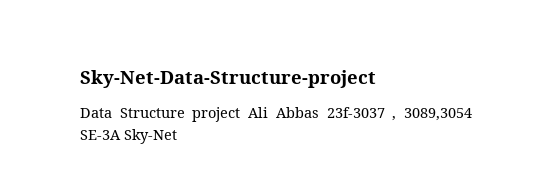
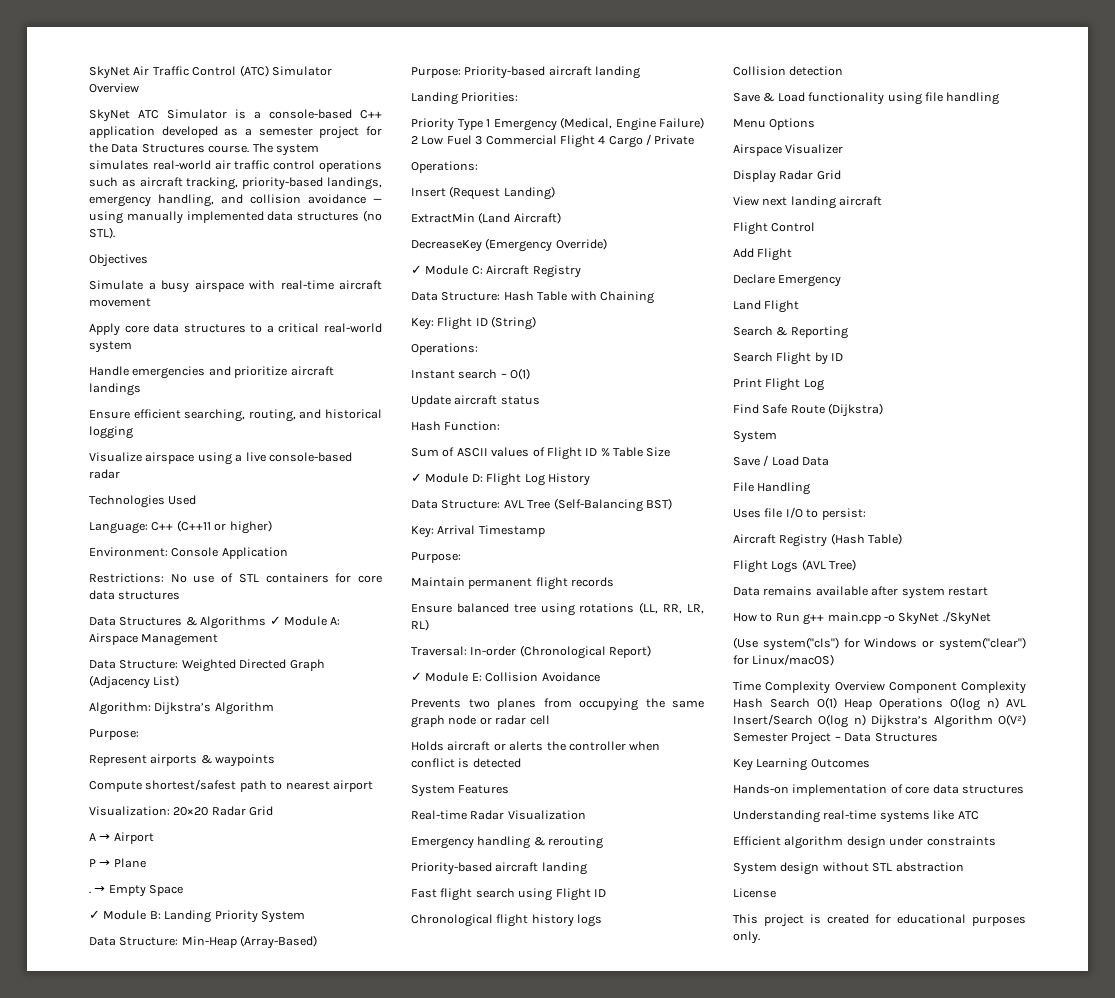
- Sky-Net-Data-Structure-project
- Data Structure project Ali Abbas 23f-3037 , 3089,3054 SE-3A Sky-Net
+ SkyNet Air Traffic Control (ATC) Simulator Overview
+ SkyNet ATC Simulator is a console-based C++ application developed as a semester project for the Data Structures course. The system simulates real-world air traffic control operations such as aircraft tracking, priority-based landings, emergency handling, and collision avoidance — using manually implemented data structures (no STL).
+ Objectives
+ Simulate a busy airspace with real-time aircraft movement
+ Apply core data structures to a critical real-world system
+ Handle emergencies and prioritize aircraft landings
+ Ensure efficient searching, routing, and historical logging
+ Visualize airspace using a live console-based radar
+ Technologies Used
+ Language: C++ (C++11 or higher)
+ Environment: Console Application
+ Restrictions: No use of STL containers for core data structures
+ Data Structures & Algorithms ✓ Module A: Airspace Management
+ Data Structure: Weighted Directed Graph (Adjacency List)
+ Algorithm: Dijkstra’s Algorithm
+ Purpose:
+ Represent airports & waypoints
+ Compute shortest/safest path to nearest airport
+ Visualization: 20×20 Radar Grid
+ A → Airport
+ P → Plane
+ . → Empty Space
+ ✓ Module B: Landing Priority System
+ Data Structure: Min-Heap (Array-Based)
+ Purpose: Priority-based aircraft landing
+ Landing Priorities:
+ Priority Type 1 Emergency (Medical, Engine Failure) 2 Low Fuel 3 Commercial Flight 4 Cargo / Private
+ Operations:
+ Insert (Request Landing)
+ ExtractMin (Land Aircraft)
+ DecreaseKey (Emergency Override)
+ ✓ Module C: Aircraft Registry
+ Data Structure: Hash Table with Chaining
+ Key: Flight ID (String)
+ Operations:
+ Instant search – O(1)
+ Update aircraft status
+ Hash Function:
+ Sum of ASCII values of Flight ID % Table Size
+ ✓ Module D: Flight Log History
+ Data Structure: AVL Tree (Self-Balancing BST)
+ Key: Arrival Timestamp
+ Purpose:
+ Maintain permanent flight records
+ Ensure balanced tree using rotations (LL, RR, LR, RL)
+ Traversal: In-order (Chronological Report)
+ ✓ Module E: Collision Avoidance
+ Prevents two planes from occupying the same graph node or radar cell
+ Holds aircraft or alerts the controller when conflict is detected
+ System Features
+ Real-time Radar Visualization
+ Emergency handling & rerouting
+ Priority-based aircraft landing
+ Fast flight search using Flight ID
+ Chronological flight history logs
+ Collision detection
+ Save & Load functionality using file handling
+ Menu Options
+ Airspace Visualizer
+ Display Radar Grid
+ View next landing aircraft
+ Flight Control
+ Add Flight
+ Declare Emergency
+ Land Flight
+ Search & Reporting
+ Search Flight by ID
+ Print Flight Log
+ Find Safe Route (Dijkstra)
+ System
+ Save / Load Data
+ File Handling
+ Uses file I/O to persist:
+ Aircraft Registry (Hash Table)
+ Flight Logs (AVL Tree)
+ Data remains available after system restart
+ How to Run g++ main.cpp -o SkyNet ./SkyNet
+ (Use system("cls") for Windows or system("clear") for Linux/macOS)
+ Time Complexity Overview Component Complexity Hash Search O(1) Heap Operations O(log n) AVL Insert/Search O(log n) Dijkstra’s Algorithm O(V²) Semester Project – Data Structures
+ Key Learning Outcomes
+ Hands-on implementation of core data structures
+ Understanding real-time systems like ATC
+ Efficient algorithm design under constraints
+ System design without STL abstraction
+ License
+ This project is created for educational purposes only.

